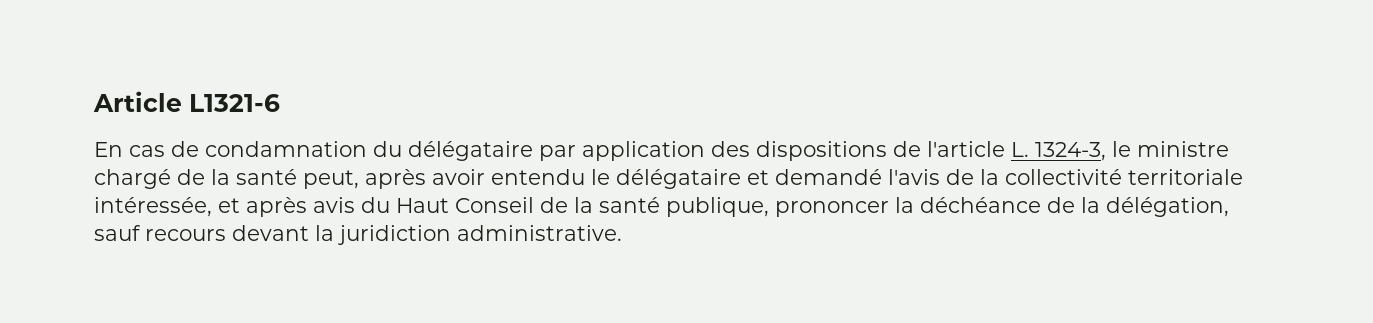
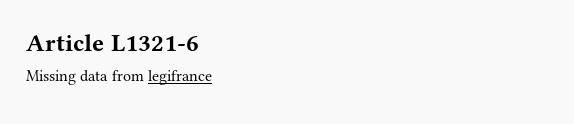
- En cas de condamnation du délégataire par application des dispositions de l'article L. 1324-3, le ministre chargé de la santé peut, après avoir entendu le délégataire et demandé l'avis de la collectivité territoriale intéressée, et après avis du Haut Conseil de la santé publique, prononcer la déchéance de la délégation, sauf recours devant la juridiction administrative.
+ Missing data from legifrance

